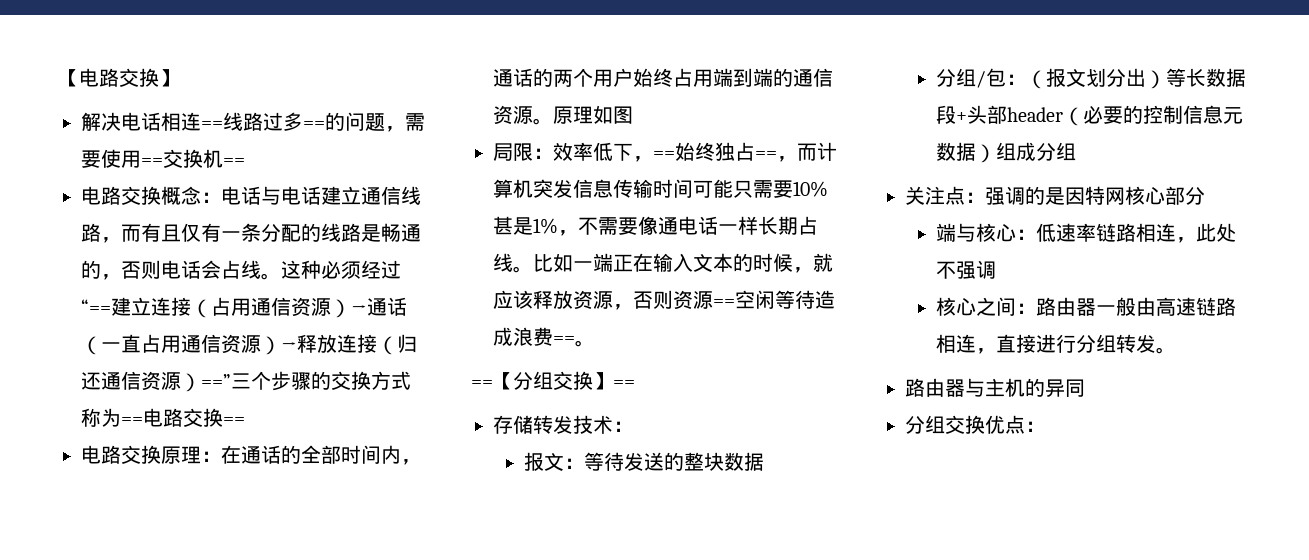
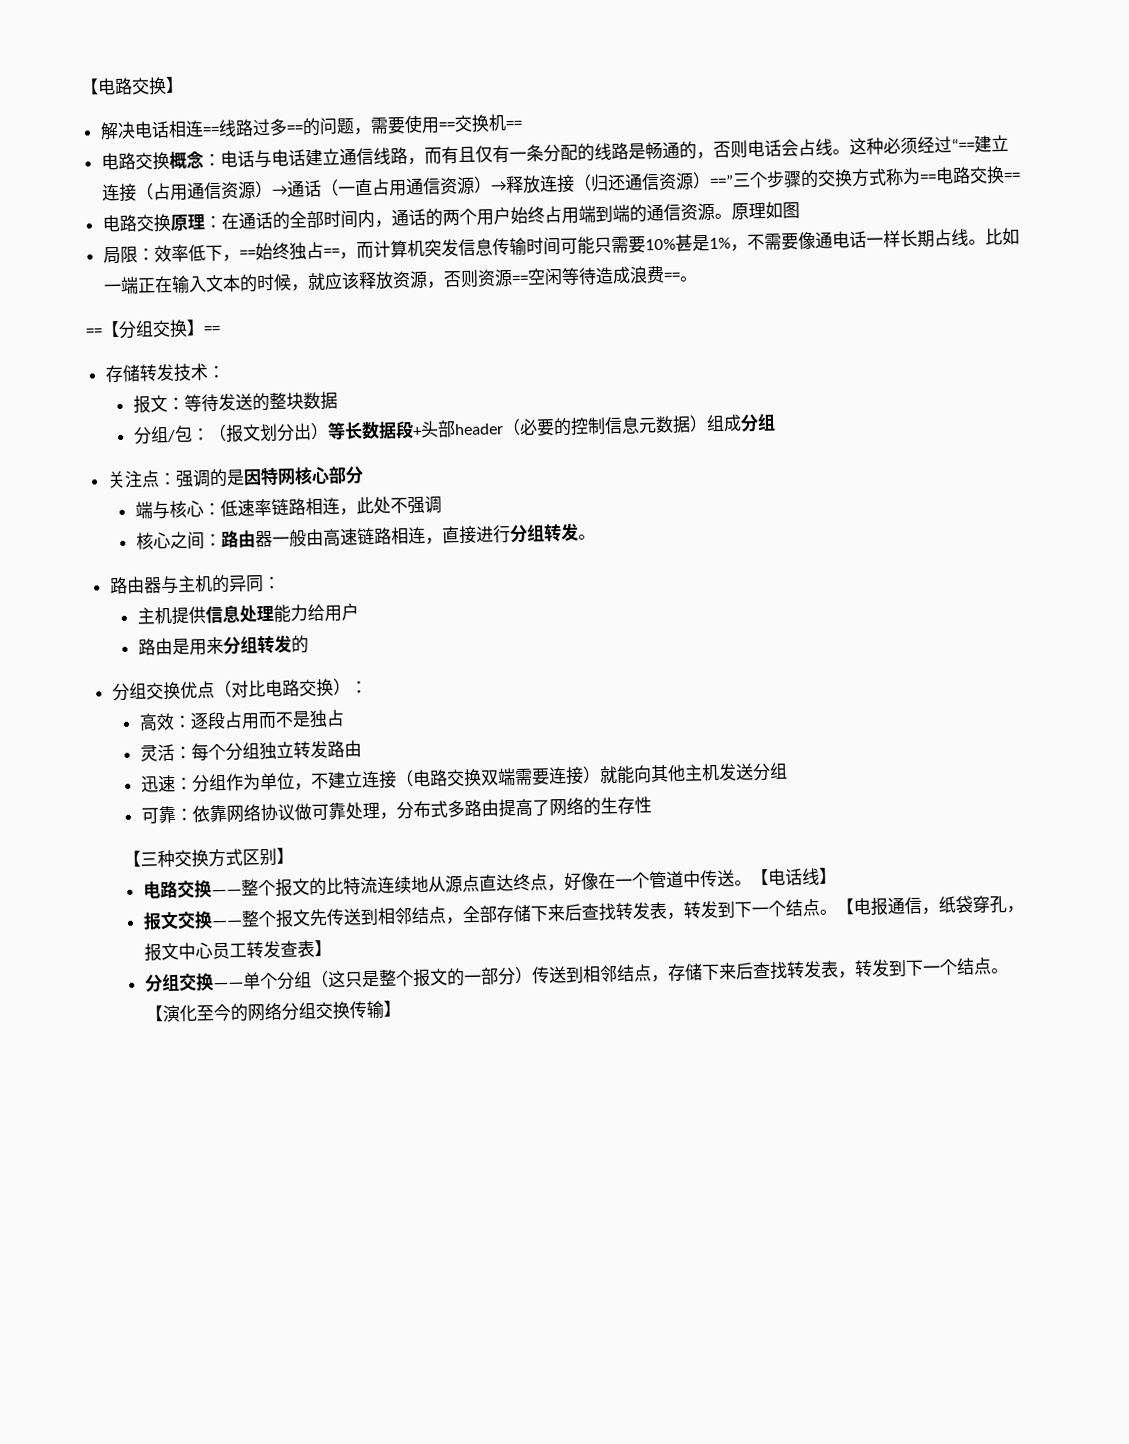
- 路由器与主机的异同
- 分组交换优点：
+ 路由器与主机的异同：
+ 主机提供信息处理能力给用户
+ 路由是用来分组转发的
+ 分组交换优点（对比电路交换）：
+ 高效：逐段占用而不是独占
+ 灵活：每个分组独立转发路由
+ 迅速：分组作为单位，不建立连接（电路交换双端需要连接）就能向其他主机发送分组
+ 可靠：依靠网络协议做可靠处理，分布式多路由提高了网络的生存性
+ 【三种交换方式区别】
+ 电路交换——整个报文的比特流连续地从源点直达终点，好像在一个管道中传送。【电话线】
+ 报文交换——整个报文先传送到相邻结点，全部存储下来后查找转发表，转发到下一个结点。【电报通信，纸袋穿孔，报文中心员工转发查表】
+ 分组交换——单个分组（这只是整个报文的一部分）传送到相邻结点，存储下来后查找转发表，转发到下一个结点。【演化至今的网络分组交换传输】

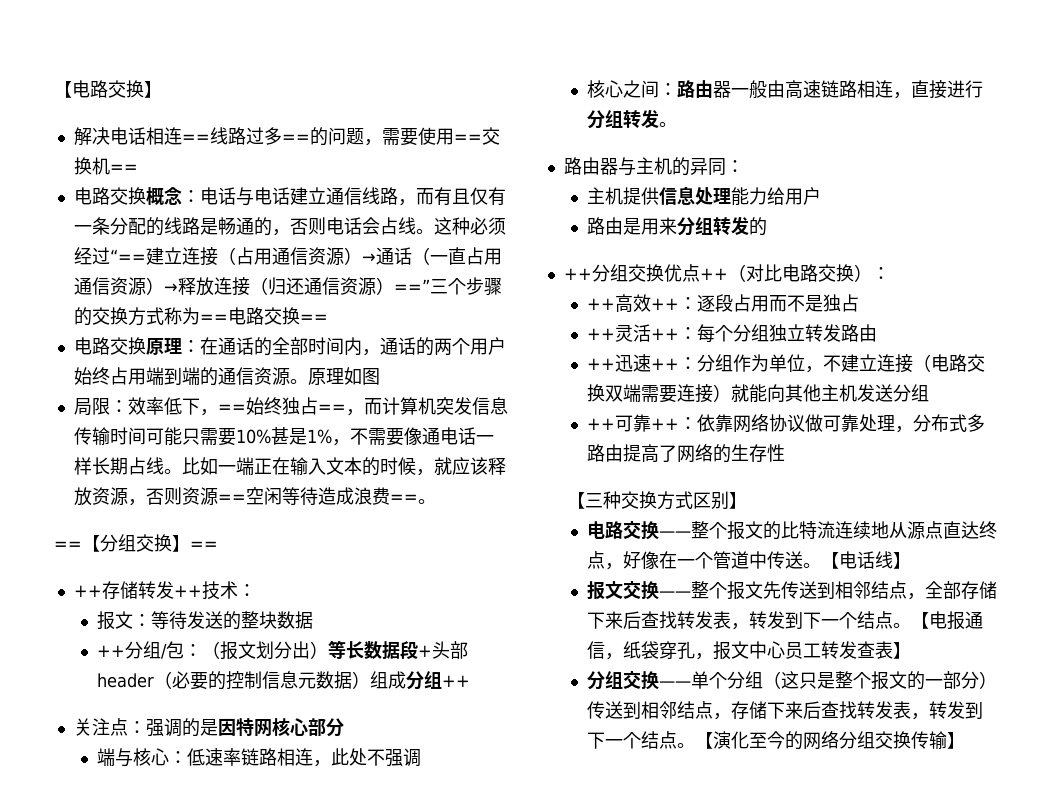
- 存储转发技术：
+ ++存储转发++技术：
- 分组/包：（报文划分出）等长数据段+头部header（必要的控制信息元数据）组成分组
+ ++分组/包：（报文划分出）等长数据段+头部header（必要的控制信息元数据）组成分组++
- 分组交换优点（对比电路交换）：
+ ++分组交换优点++（对比电路交换）：
- 高效：逐段占用而不是独占
+ ++高效++：逐段占用而不是独占
- 灵活：每个分组独立转发路由
+ ++灵活++：每个分组独立转发路由
- 迅速：分组作为单位，不建立连接（电路交换双端需要连接）就能向其他主机发送分组
+ ++迅速++：分组作为单位，不建立连接（电路交换双端需要连接）就能向其他主机发送分组
- 可靠：依靠网络协议做可靠处理，分布式多路由提高了网络的生存性
+ ++可靠++：依靠网络协议做可靠处理，分布式多路由提高了网络的生存性

